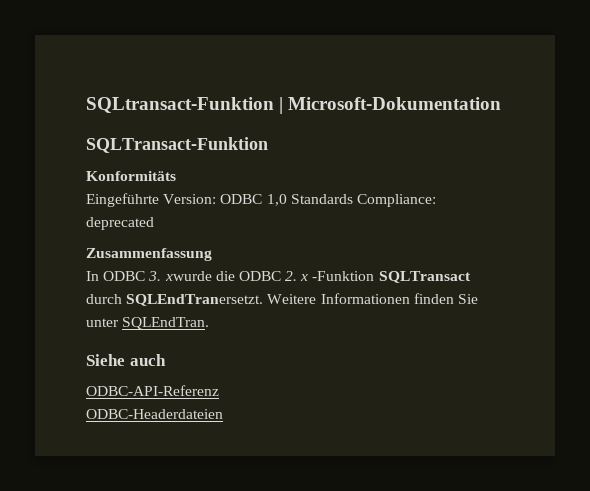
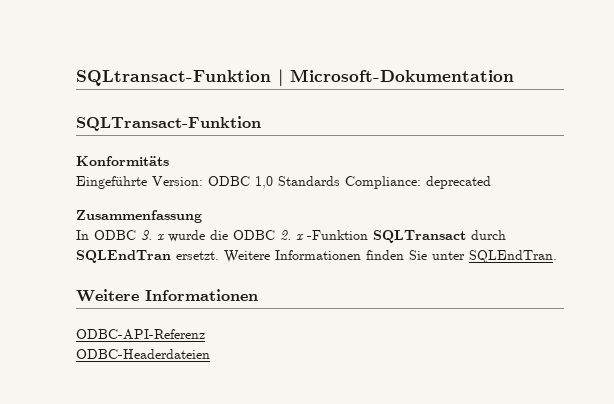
- In ODBC 3. xwurde die ODBC 2. x -Funktion SQLTransact durch SQLEndTranersetzt.
+ In ODBC 3. x wurde die ODBC 2. x -Funktion SQLTransact durch SQLEndTran ersetzt.
  Weitere Informationen finden Sie unter SQLEndTran.
- Siehe auch
+ Weitere Informationen

